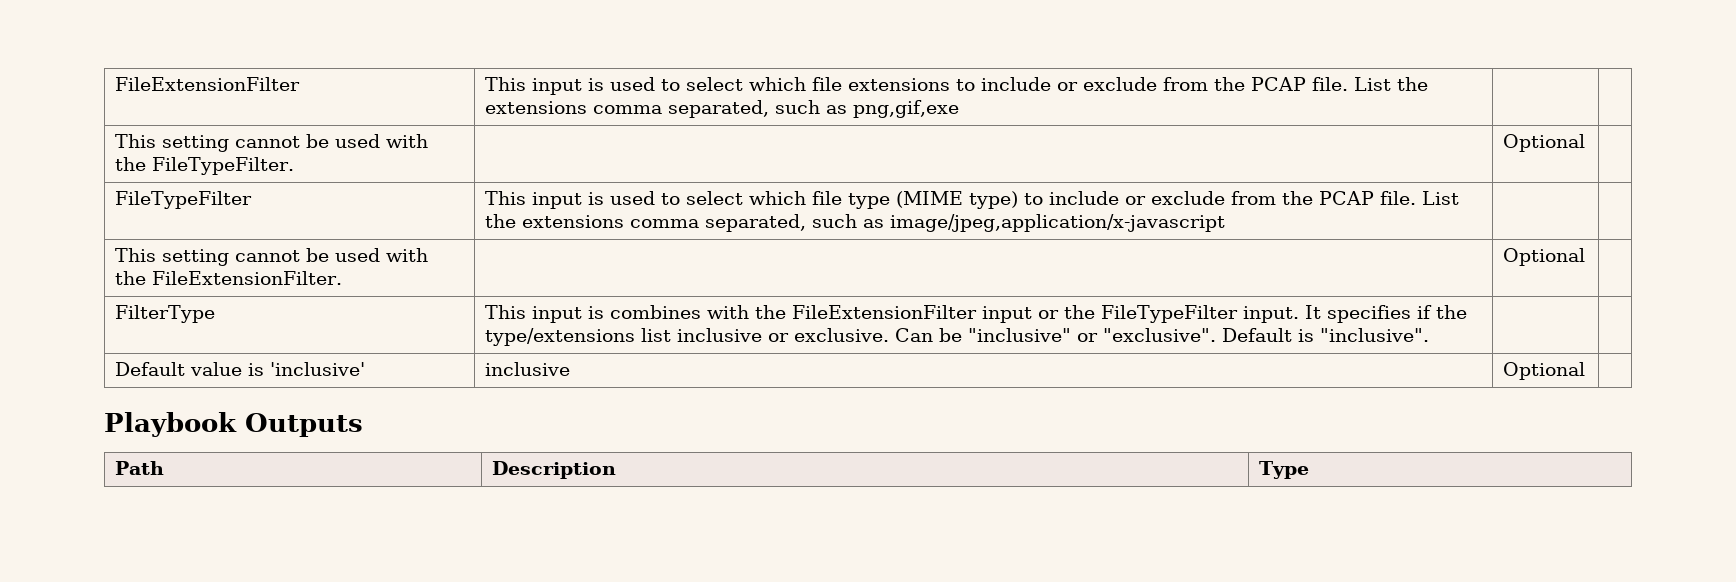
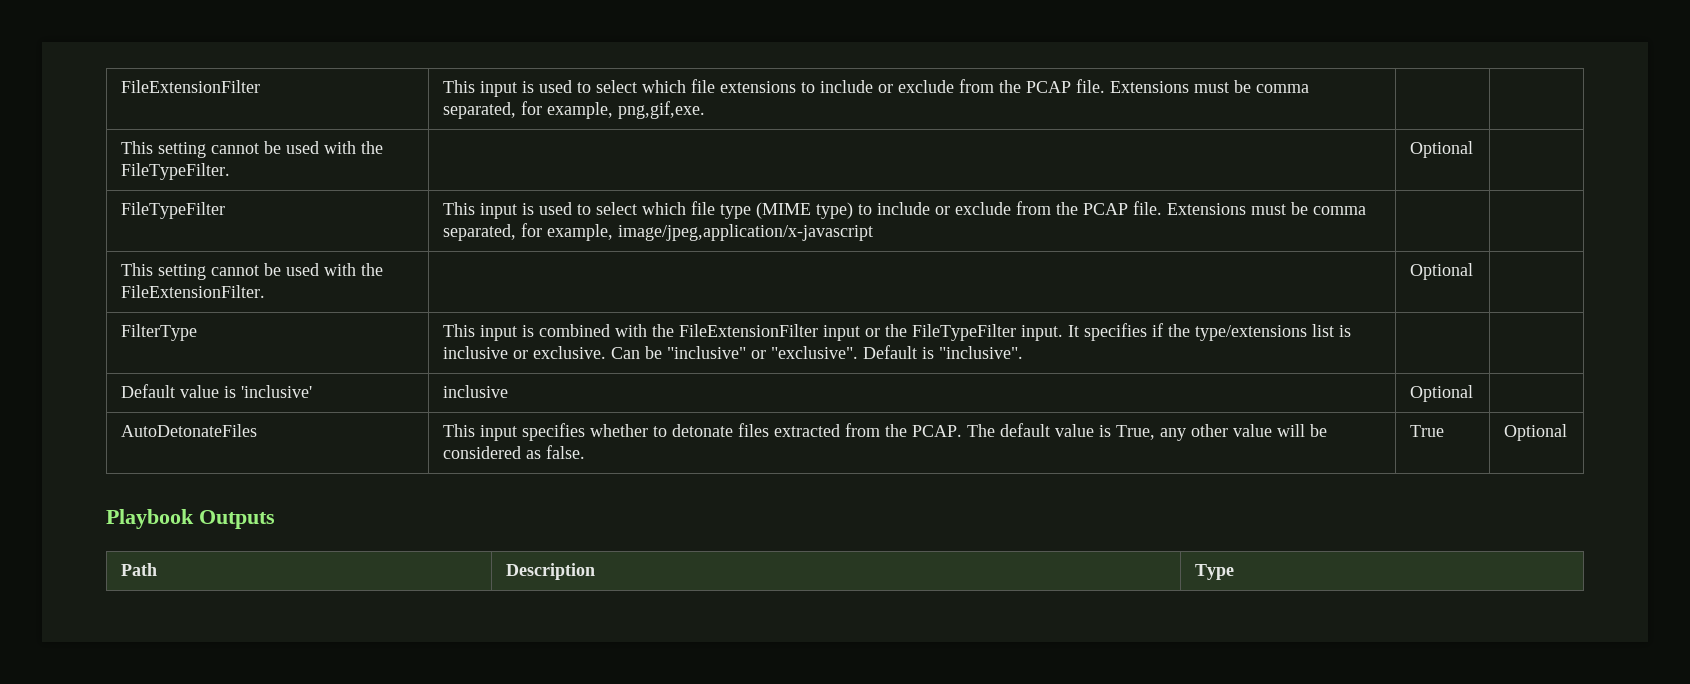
- FileExtensionFilter | This input is used to select which file extensions to include or exclude from the PCAP file. List the extensions comma separated, such as png,gif,exe | |
+ FileExtensionFilter | This input is used to select which file extensions to include or exclude from the PCAP file. Extensions must be comma separated, for example, png,gif,exe. | |
- FileTypeFilter | This input is used to select which file type (MIME type) to include or exclude from the PCAP file. List the extensions comma separated, such as image/jpeg,application/x-javascript | |
+ FileTypeFilter | This input is used to select which file type (MIME type) to include or exclude from the PCAP file. Extensions must be comma separated, for example, image/jpeg,application/x-javascript | |
- FilterType | This input is combines with the FileExtensionFilter input or the FileTypeFilter input. It specifies if the type/extensions list inclusive or exclusive. Can be "inclusive" or "exclusive". Default is "inclusive". | |
+ FilterType | This input is combined with the FileExtensionFilter input or the FileTypeFilter input. It specifies if the type/extensions list is inclusive or exclusive. Can be "inclusive" or "exclusive". Default is "inclusive". | |
+ AutoDetonateFiles | This input specifies whether to detonate files extracted from the PCAP. The default value is True, any other value will be considered as false. | True | Optional

